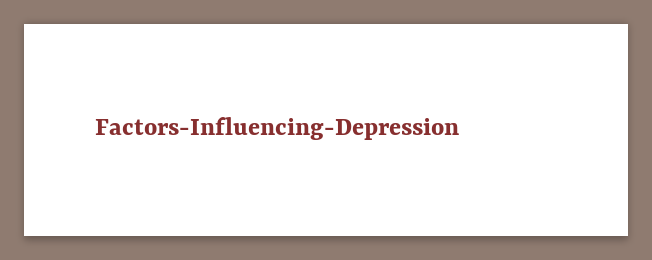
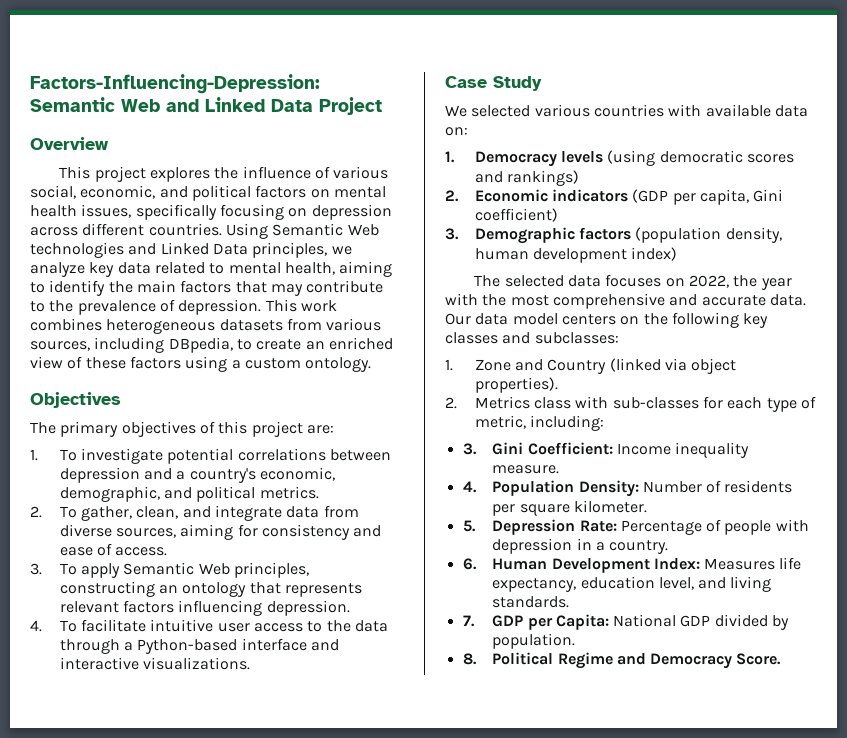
- Factors-Influencing-Depression
+ Factors-Influencing-Depression: Semantic Web and Linked Data Project
+ Overview
+ This project explores the influence of various social, economic, and political factors on mental health issues, specifically focusing on depression across different countries. Using Semantic Web technologies and Linked Data principles, we analyze key data related to mental health, aiming to identify the main factors that may contribute to the prevalence of depression. This work combines heterogeneous datasets from various sources, including DBpedia, to create an enriched view of these factors using a custom ontology.
+ Objectives
+ The primary objectives of this project are:
+ 1. To investigate potential correlations between depression and a country's economic, demographic, and political metrics.
+ 2. To gather, clean, and integrate data from diverse sources, aiming for consistency and ease of access.
+ 3. To apply Semantic Web principles, constructing an ontology that represents relevant factors influencing depression.
+ 4. To facilitate intuitive user access to the data through a Python-based interface and interactive visualizations.
+ Case Study
+ We selected various countries with available data on:
+ 1. Democracy levels (using democratic scores and rankings)
+ 2. Economic indicators (GDP per capita, Gini coefficient)
+ 3. Demographic factors (population density, human development index)
+ The selected data focuses on 2022, the year with the most comprehensive and accurate data. Our data model centers on the following key classes and subclasses:
+ 1. Zone and Country (linked via object properties).
+ 2. Metrics class with sub-classes for each type of metric, including:
+ 3. Gini Coefficient: Income inequality measure.
+ 4. Population Density: Number of residents per square kilometer.
+ 5. Depression Rate: Percentage of people with depression in a country.
+ 6. Human Development Index: Measures life expectancy, education level, and living standards.
+ 7. GDP per Capita: National GDP divided by population.
+ 8. Political Regime and Democracy Score.

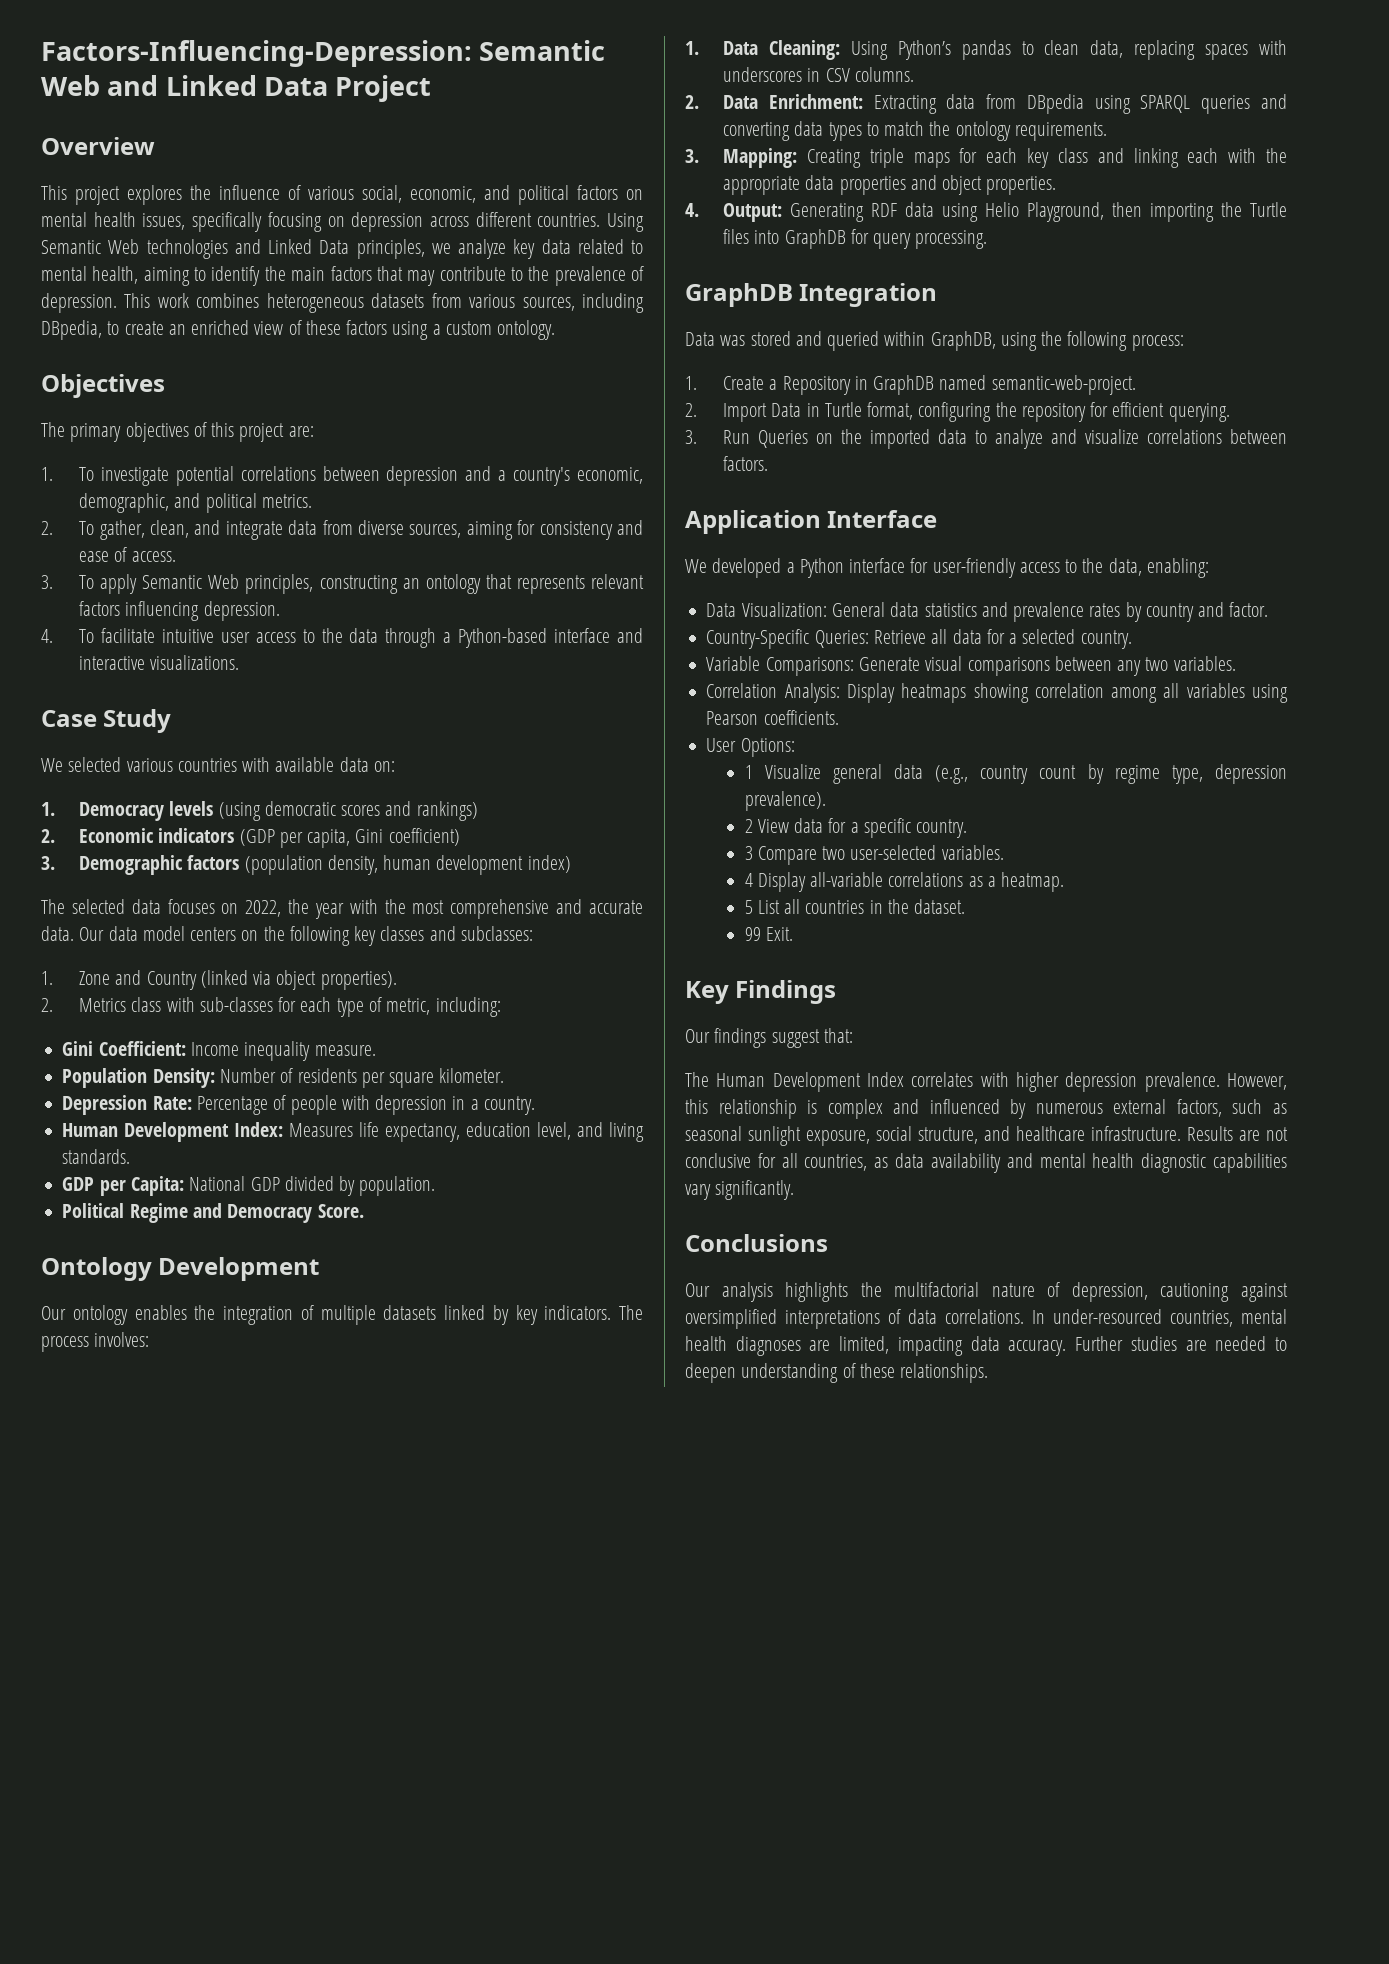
- 3. Gini Coefficient: Income inequality measure.
+ Gini Coefficient: Income inequality measure.
- 4. Population Density: Number of residents per square kilometer.
+ Population Density: Number of residents per square kilometer.
- 5. Depression Rate: Percentage of people with depression in a country.
+ Depression Rate: Percentage of people with depression in a country.
- 6. Human Development Index: Measures life expectancy, education level, and living standards.
+ Human Development Index: Measures life expectancy, education level, and living standards.
- 7. GDP per Capita: National GDP divided by population.
+ GDP per Capita: National GDP divided by population.
- 8. Political Regime and Democracy Score.
+ Political Regime and Democracy Score.
+ Ontology Development
+ Our ontology enables the integration of multiple datasets linked by key indicators. The process involves:
+ 1. Data Cleaning: Using Python’s pandas to clean data, replacing spaces with underscores in CSV columns.
+ 2. Data Enrichment: Extracting data from DBpedia using SPARQL queries and converting data types to match the ontology requirements.
+ 3. Mapping: Creating triple maps for each key class and linking each with the appropriate data properties and object properties.
+ 4. Output: Generating RDF data using Helio Playground, then importing the Turtle files into GraphDB for query processing.
+ GraphDB Integration
+ Data was stored and queried within GraphDB, using the following process:
+ 1. Create a Repository in GraphDB named semantic-web-project.
+ 2. Import Data in Turtle format, configuring the repository for efficient querying.
+ 3. Run Queries on the imported data to analyze and visualize correlations between factors.
+ Application Interface
+ We developed a Python interface for user-friendly access to the data, enabling:
+ Data Visualization: General data statistics and prevalence rates by country and factor.
+ Country-Specific Queries: Retrieve all data for a selected country.
+ Variable Comparisons: Generate visual comparisons between any two variables.
+ Correlation Analysis: Display heatmaps showing correlation among all variables using Pearson coefficients.
+ User Options:
+ 1 Visualize general data (e.g., country count by regime type, depression prevalence).
+ 2 View data for a specific country.
+ 3 Compare two user-selected variables.
+ 4 Display all-variable correlations as a heatmap.
+ 5 List all countries in the dataset.
+ 99 Exit.
+ Key Findings
+ Our findings suggest that:
+ The Human Development Index correlates with higher depression prevalence. However, this relationship is complex and influenced by numerous external factors, such as seasonal sunlight exposure, social structure, and healthcare infrastructure. Results are not conclusive for all countries, as data availability and mental health diagnostic capabilities vary significantly.
+ Conclusions
+ Our analysis highlights the multifactorial nature of depression, cautioning against oversimplified interpretations of data correlations. In under-resourced countries, mental health diagnoses are limited, impacting data accuracy. Further studies are needed to deepen understanding of these relationships.

